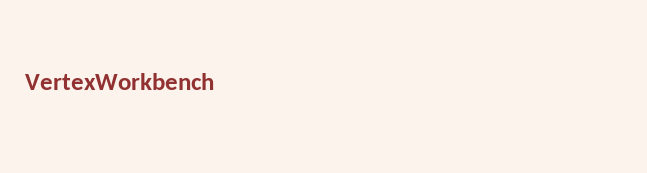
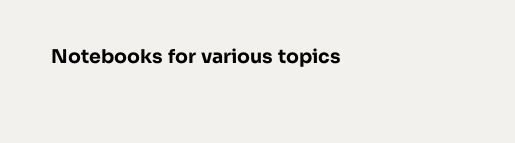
- VertexWorkbench
+ Notebooks for various topics

